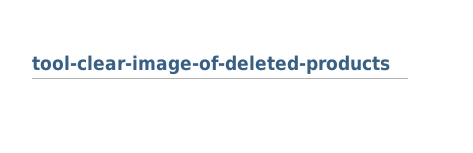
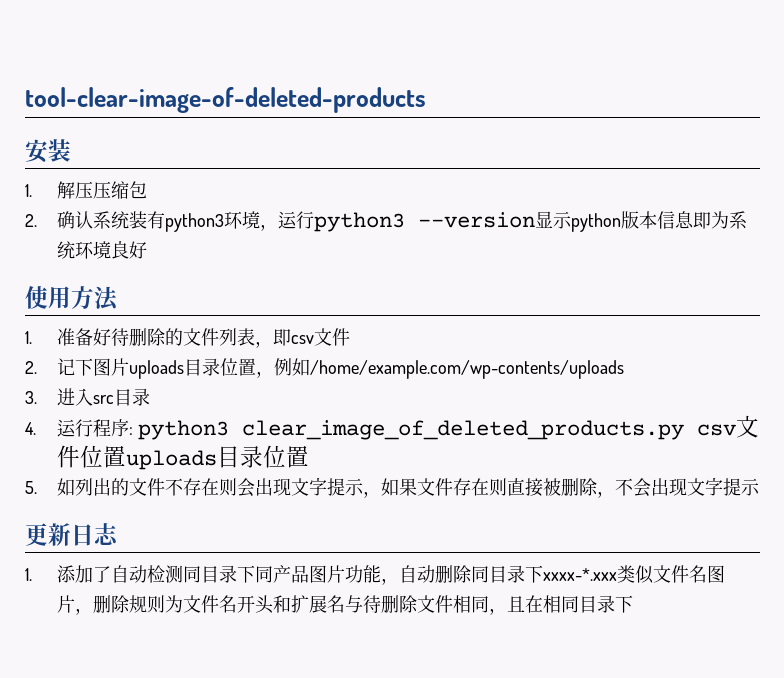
+ 安装
+ 1.解压压缩包
+ 2.确认系统装有python3环境，运行python3 --version显示python版本信息即为系统环境良好
+ 使用方法
+ 1.准备好待删除的文件列表，即csv文件
+ 2.记下图片uploads目录位置，例如/home/example.com/wp-contents/uploads
+ 3.进入src目录
+ 4.运行程序: python3 clear_image_of_deleted_products.py csv文件位置uploads目录位置
+ 5.如列出的文件不存在则会出现文字提示，如果文件存在则直接被删除，不会出现文字提示
+ 更新日志
+ 1.添加了自动检测同目录下同产品图片功能，自动删除同目录下xxxx-*.xxx类似文件名图片，删除规则为文件名开头和扩展名与待删除文件相同，且在相同目录下

